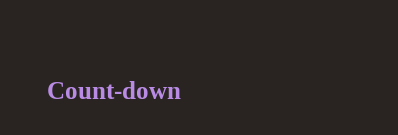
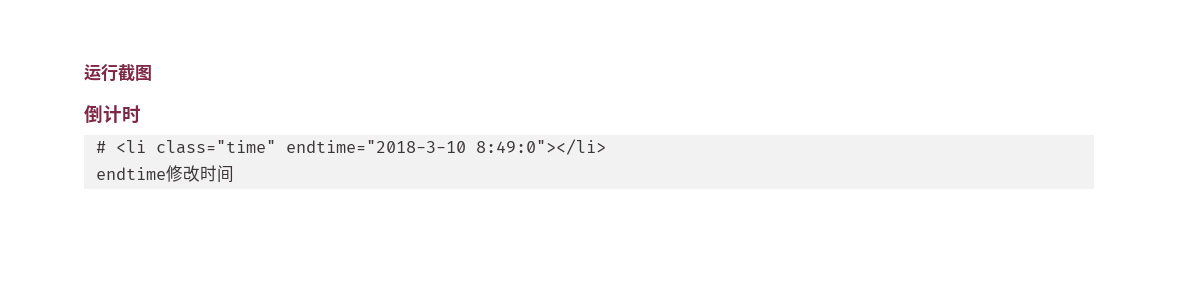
- Count-down
+ 运行截图
+ 倒计时
+ # <li class="time" endtime="2018-3-10 8:49:0"></li>
+ endtime修改时间

